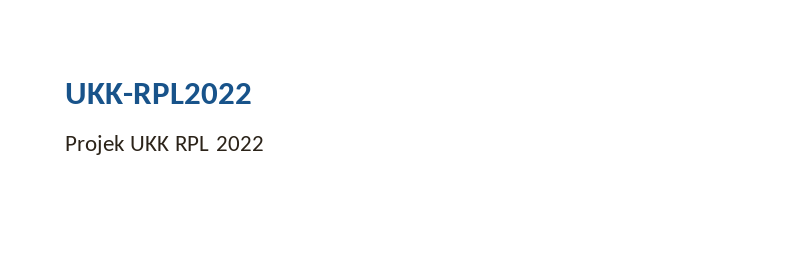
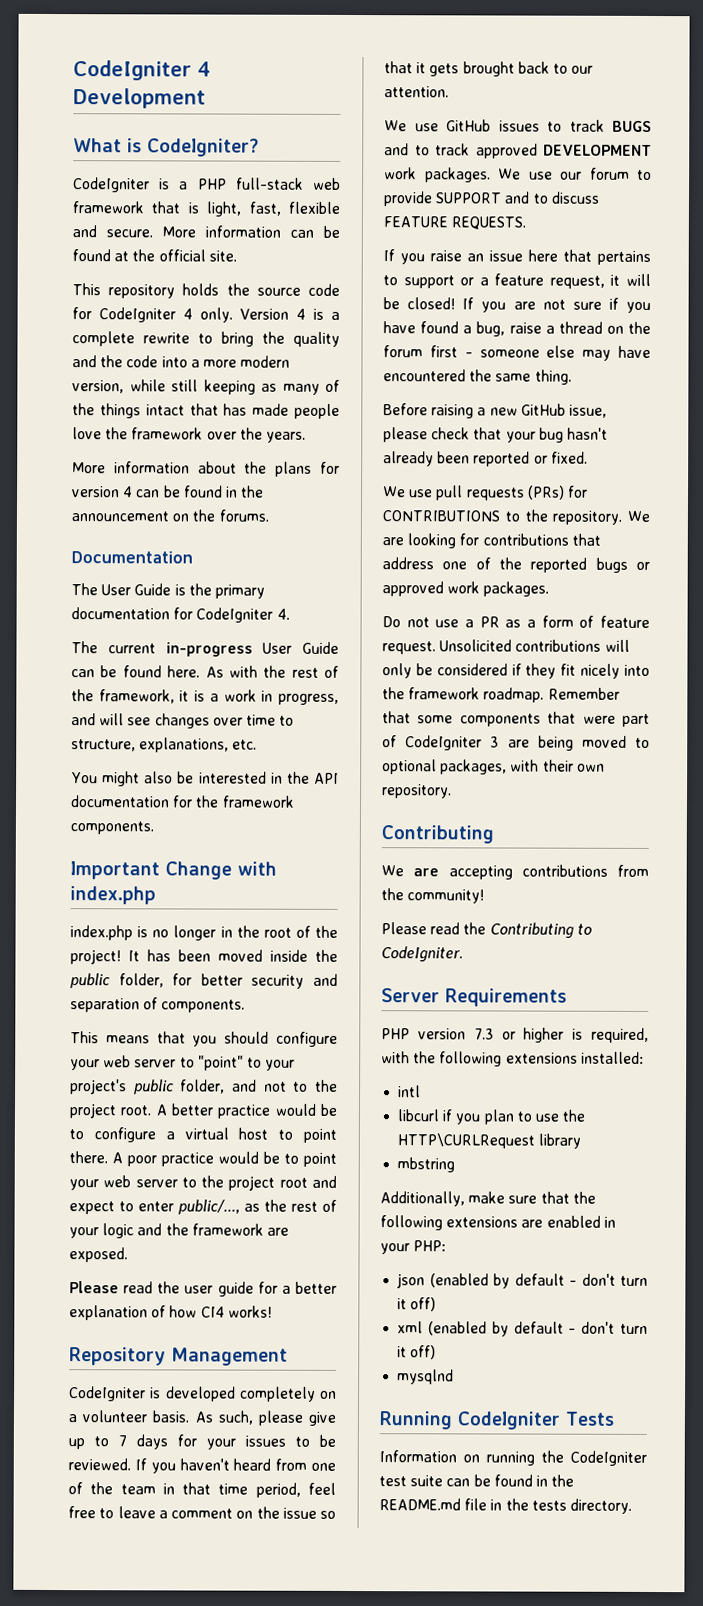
- UKK-RPL2022
- Projek UKK RPL 2022
+ CodeIgniter 4 Development
+ What is CodeIgniter?
+ CodeIgniter is a PHP full-stack web framework that is light, fast, flexible and secure. More information can be found at the official site.
+ This repository holds the source code for CodeIgniter 4 only. Version 4 is a complete rewrite to bring the quality and the code into a more modern version, while still keeping as many of the things intact that has made people love the framework over the years.
+ More information about the plans for version 4 can be found in the announcement on the forums.
+ Documentation
+ The User Guide is the primary documentation for CodeIgniter 4.
+ The current in-progress User Guide can be found here. As with the rest of the framework, it is a work in progress, and will see changes over time to structure, explanations, etc.
+ You might also be interested in the API documentation for the framework components.
+ Important Change with index.php
+ index.php is no longer in the root of the project! It has been moved inside the public folder, for better security and separation of components.
+ This means that you should configure your web server to "point" to your project's public folder, and not to the project root. A better practice would be to configure a virtual host to point there. A poor practice would be to point your web server to the project root and expect to enter public/..., as the rest of your logic and the framework are exposed.
+ Please read the user guide for a better explanation of how CI4 works!
+ Repository Management
+ CodeIgniter is developed completely on a volunteer basis. As such, please give up to 7 days for your issues to be reviewed. If you haven't heard from one of the team in that time period, feel free to leave a comment on the issue so that it gets brought back to our attention.
+ We use GitHub issues to track BUGS and to track approved DEVELOPMENT work packages. We use our forum to provide SUPPORT and to discuss FEATURE REQUESTS.
+ If you raise an issue here that pertains to support or a feature request, it will be closed! If you are not sure if you have found a bug, raise a thread on the forum first - someone else may have encountered the same thing.
+ Before raising a new GitHub issue, please check that your bug hasn't already been reported or fixed.
+ We use pull requests (PRs) for CONTRIBUTIONS to the repository. We are looking for contributions that address one of the reported bugs or approved work packages.
+ Do not use a PR as a form of feature request. Unsolicited contributions will only be considered if they fit nicely into the framework roadmap. Remember that some components that were part of CodeIgniter 3 are being moved to optional packages, with their own repository.
+ Contributing
+ We are accepting contributions from the community!
+ Please read the Contributing to CodeIgniter.
+ Server Requirements
+ PHP version 7.3 or higher is required, with the following extensions installed:
+ intl
+ libcurl if you plan to use the HTTP\CURLRequest library
+ mbstring
+ Additionally, make sure that the following extensions are enabled in your PHP:
+ json (enabled by default - don't turn it off)
+ xml (enabled by default - don't turn it off)
+ mysqlnd
+ Running CodeIgniter Tests
+ Information on running the CodeIgniter test suite can be found in the README.md file in the tests directory.

